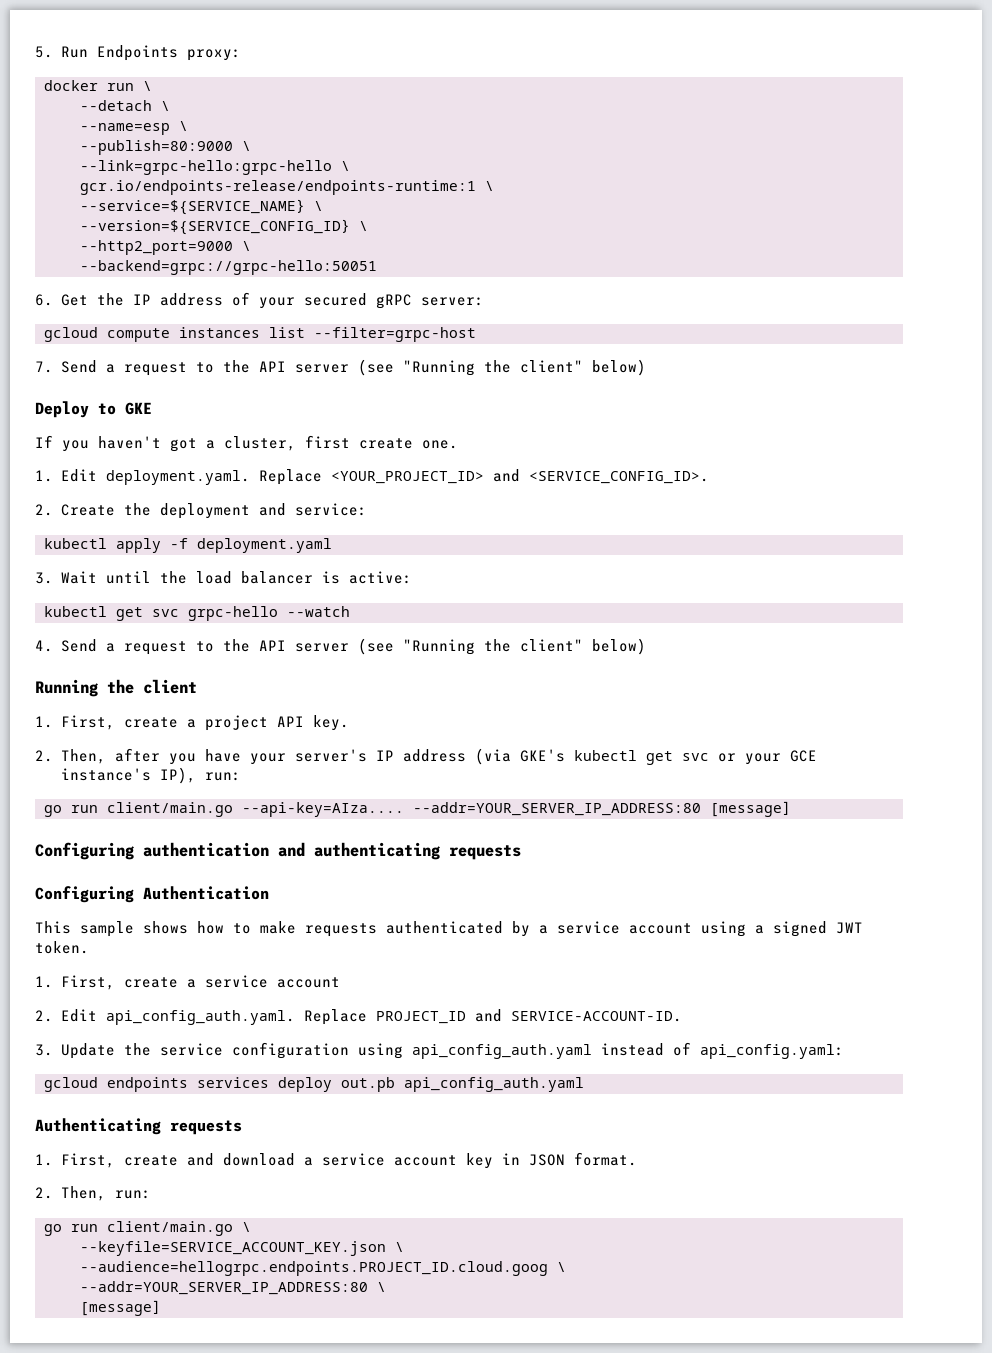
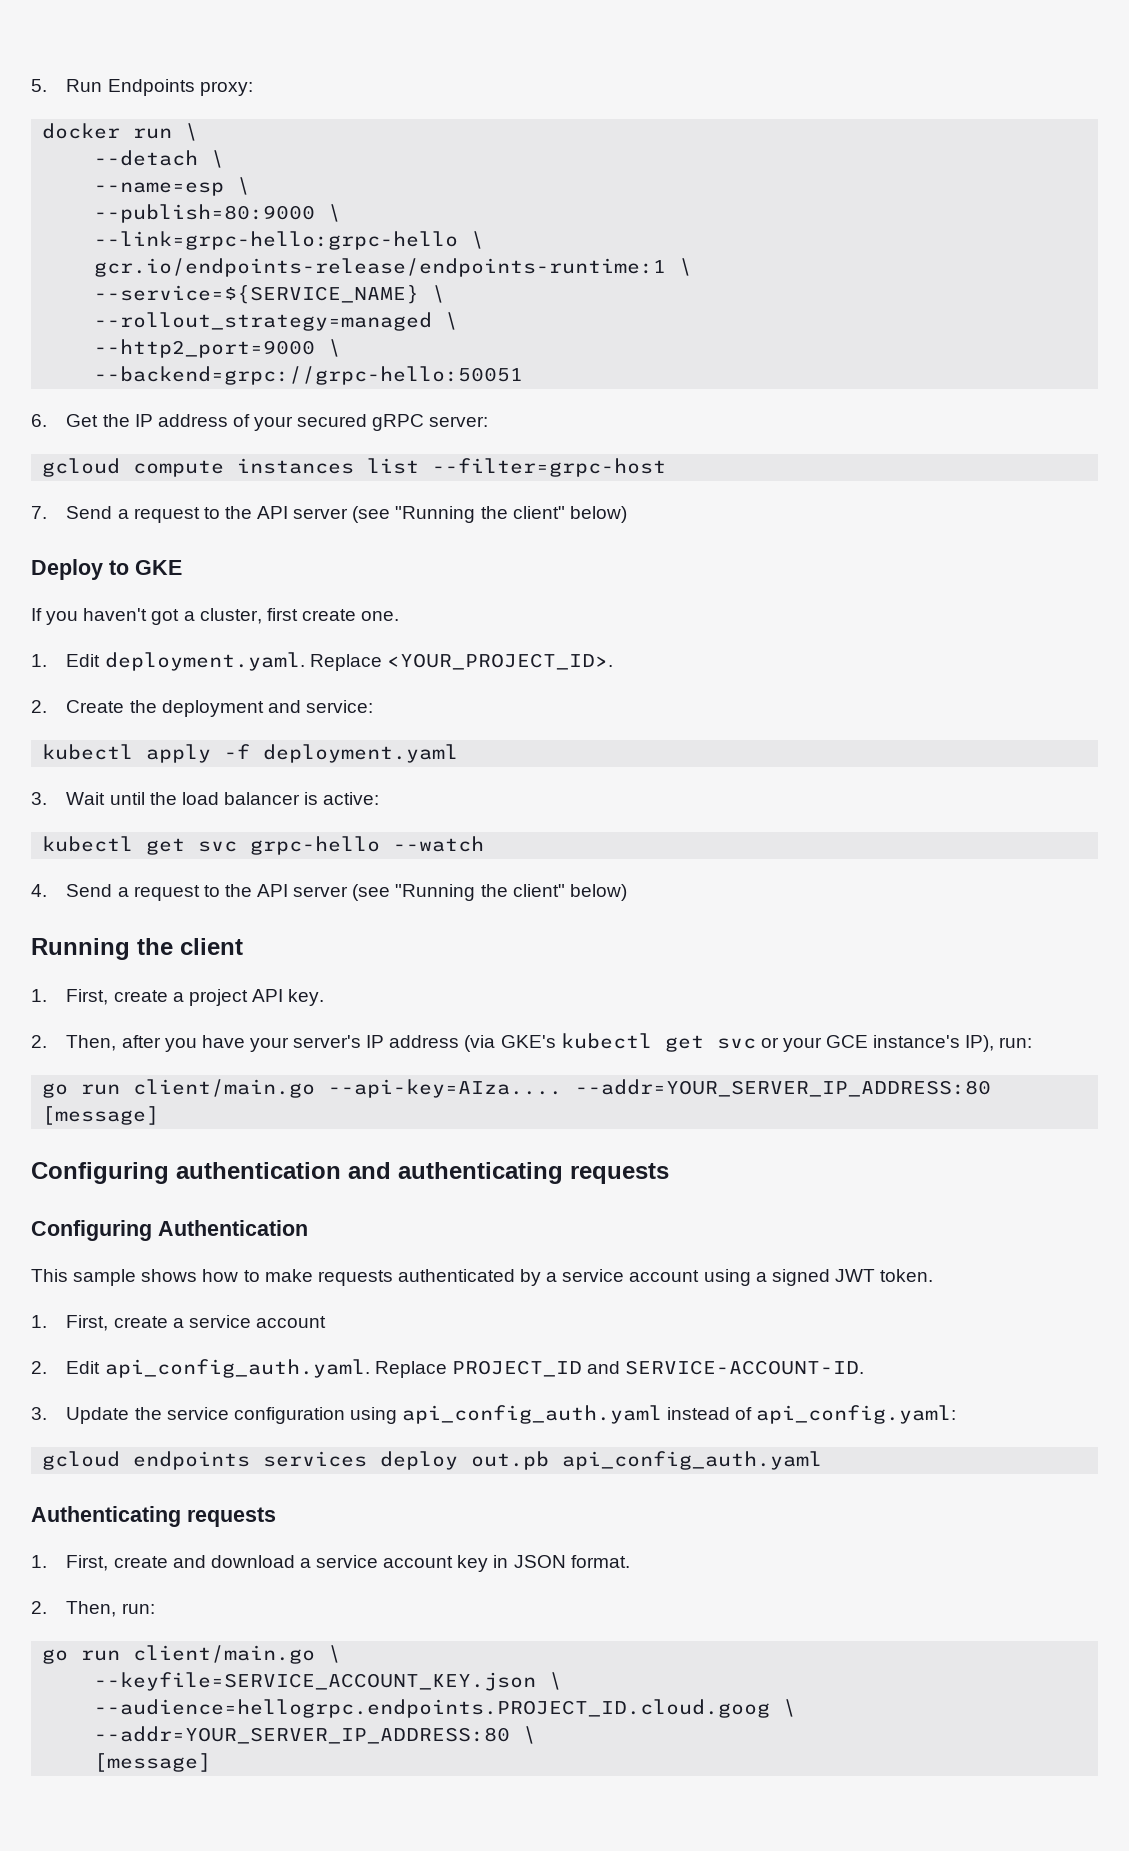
- --version=${SERVICE_CONFIG_ID} \
+ --rollout_strategy=managed \
- 1. Edit deployment.yaml. Replace <YOUR_PROJECT_ID> and <SERVICE_CONFIG_ID>.
+ 1. Edit deployment.yaml. Replace <YOUR_PROJECT_ID>.

